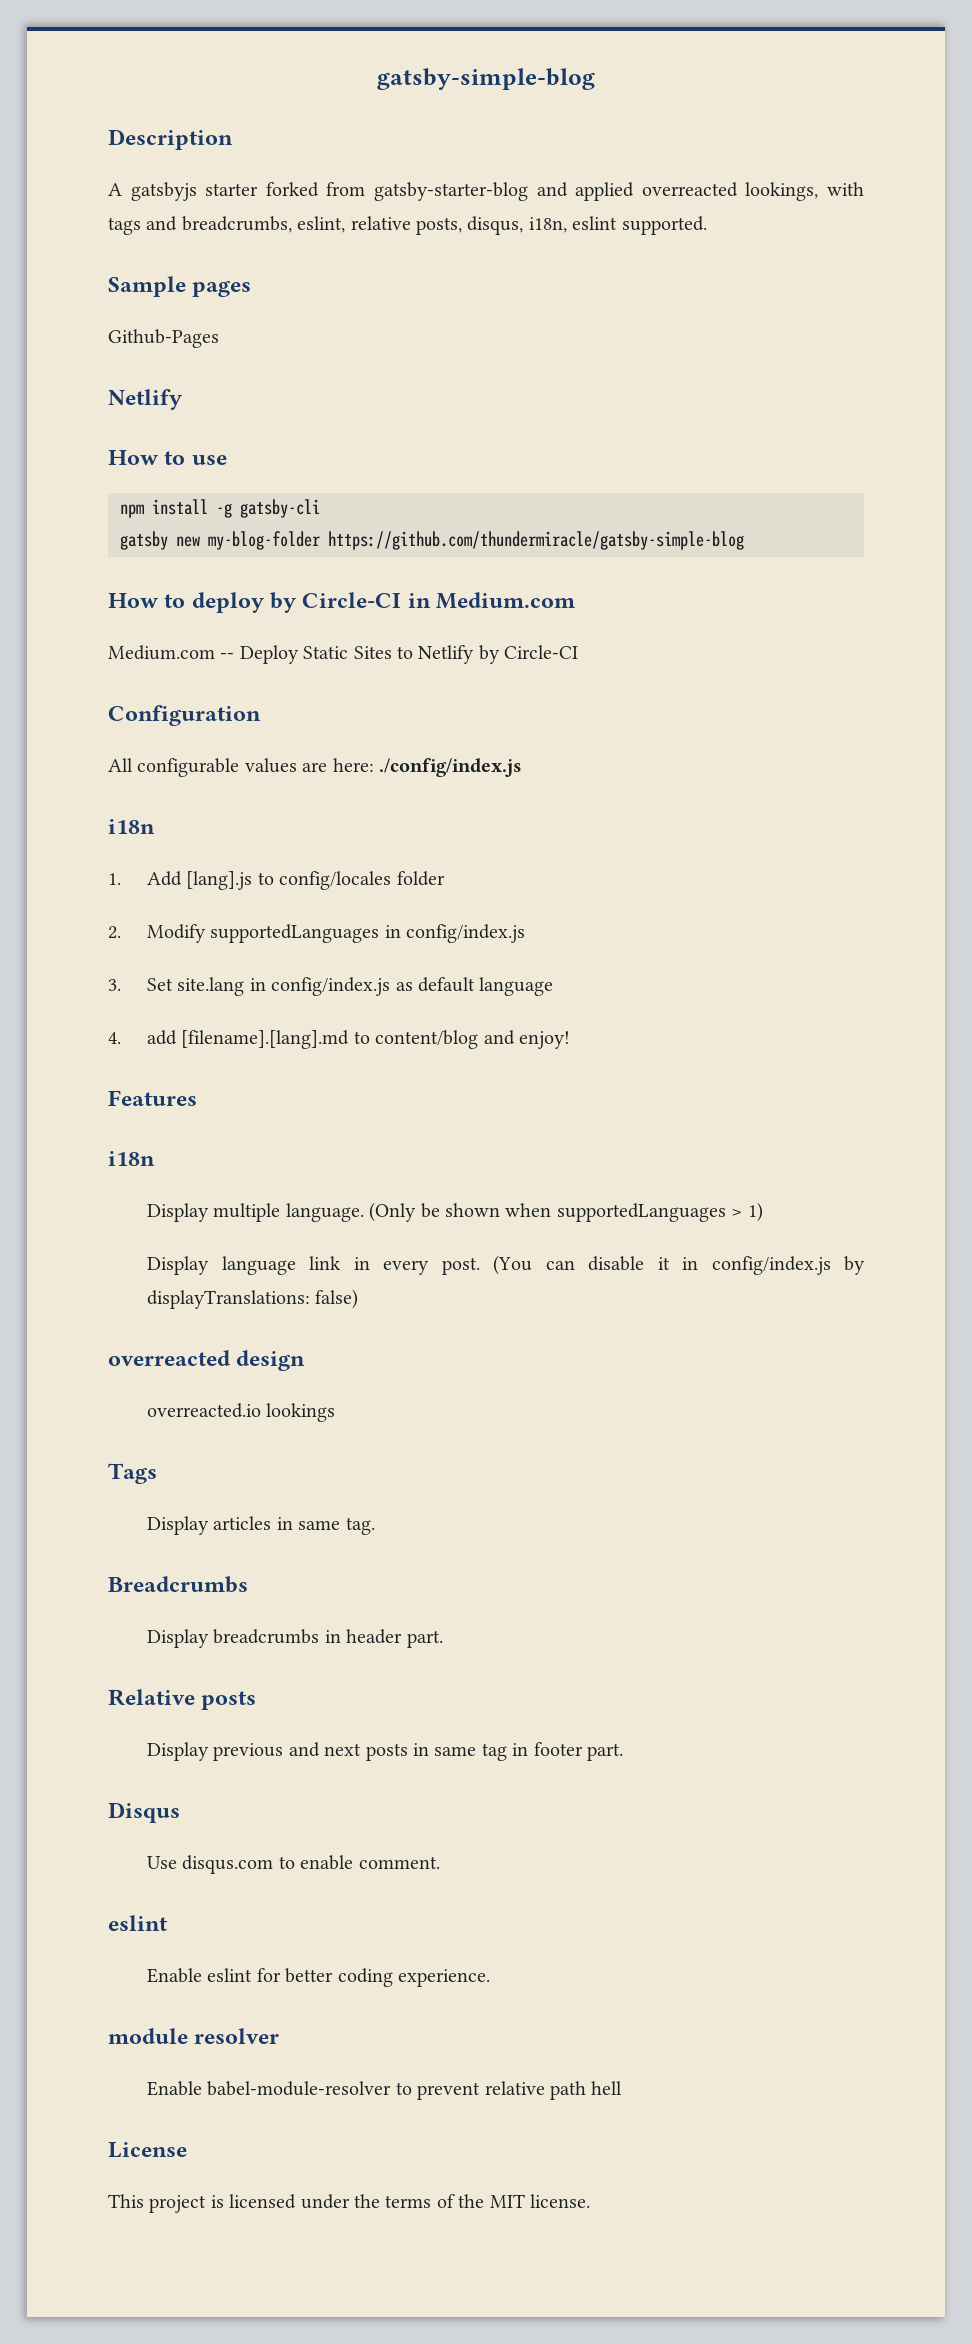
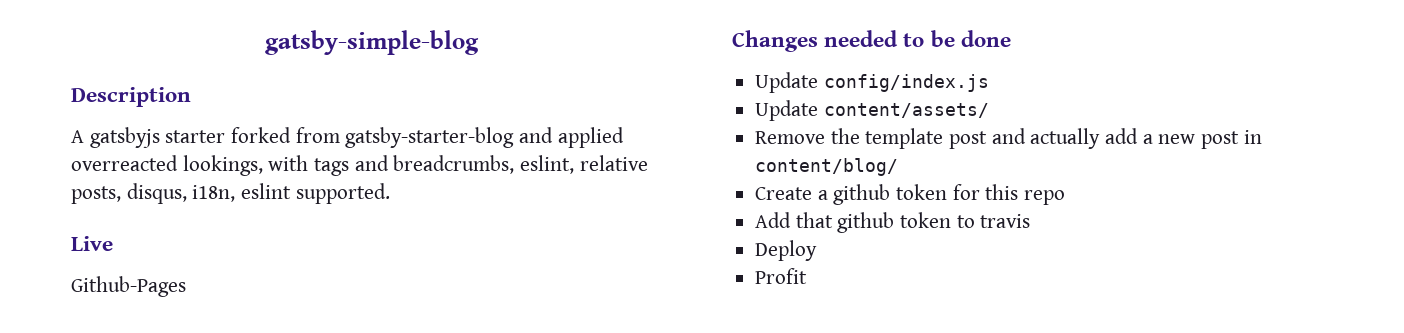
- Sample pages
+ Live
  Github-Pages
- Netlify
- How to use
- npm install -g gatsby-cli
- gatsby new my-blog-folder https://github.com/thundermiracle/gatsby-simple-blog
- How to deploy by Circle-CI in Medium.com
- Medium.com -- Deploy Static Sites to Netlify by Circle-CI
- Configuration
- All configurable values are here: ./config/index.js
- i18n
- 1. Add [lang].js to config/locales folder
- 2. Modify supportedLanguages in config/index.js
- 3. Set site.lang in config/index.js as default language
- 4. add [filename].[lang].md to content/blog and enjoy!
- Features
- i18n
- Display multiple language. (Only be shown when supportedLanguages > 1)
- Display language link in every post. (You can disable it in config/index.js by displayTranslations: false)
- overreacted design
- overreacted.io lookings
- Tags
- Display articles in same tag.
- Breadcrumbs
- Display breadcrumbs in header part.
- Relative posts
- Display previous and next posts in same tag in footer part.
- Disqus
- Use disqus.com to enable comment.
- eslint
- Enable eslint for better coding experience.
- module resolver
- Enable babel-module-resolver to prevent relative path hell
- License
- This project is licensed under the terms of the MIT license.
+ Changes needed to be done
+ Update config/index.js
+ Update content/assets/
+ Remove the template post and actually add a new post in content/blog/
+ Create a github token for this repo
+ Add that github token to travis
+ Deploy
+ Profit

